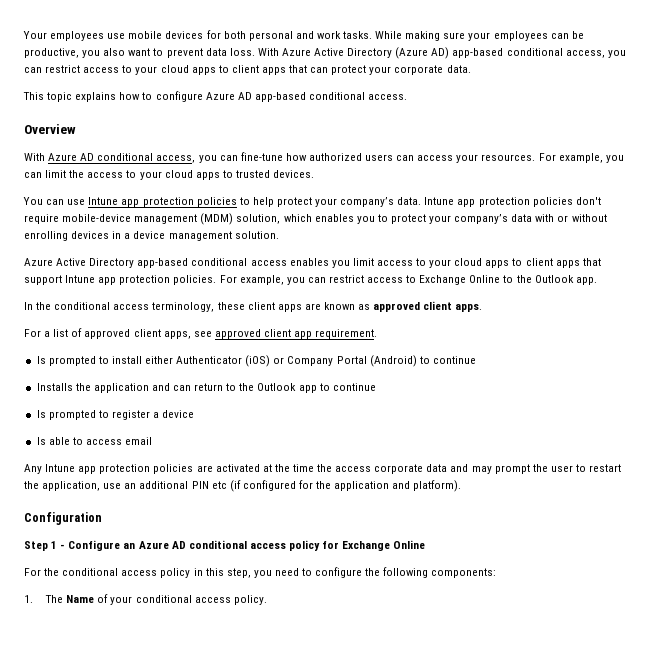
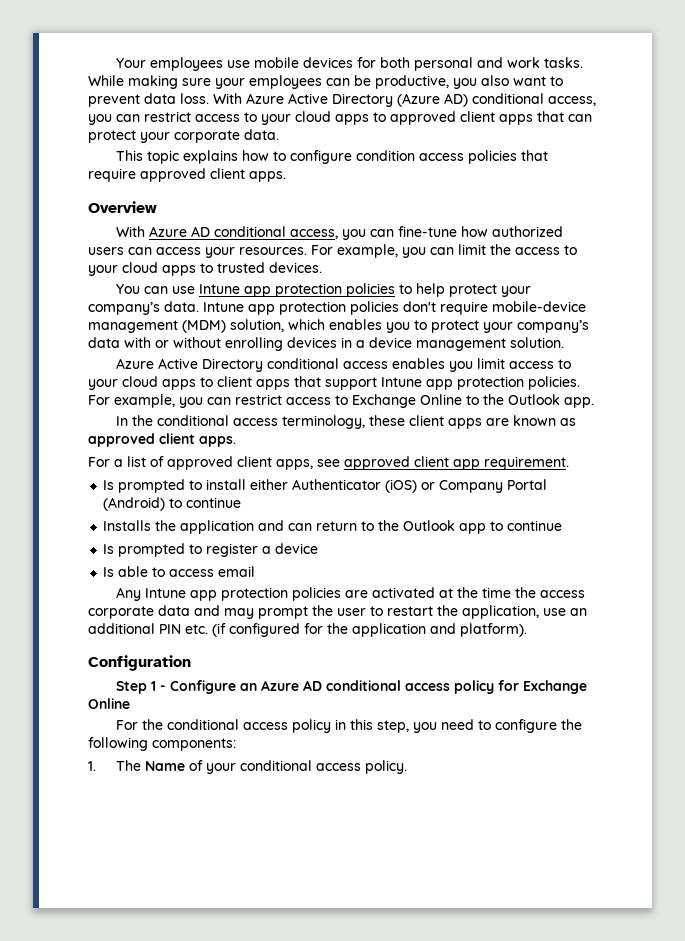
- With Azure Active Directory (Azure AD) app-based conditional access, you can restrict access to your cloud apps to client apps that can protect your corporate data.
+ With Azure Active Directory (Azure AD) conditional access, you can restrict access to your cloud apps to approved client apps that can protect your corporate data.
- This topic explains how to configure Azure AD app-based conditional access.
+ This topic explains how to configure condition access policies that require approved client apps.
- Azure Active Directory app-based conditional access enables you limit access to your cloud apps to client apps that support Intune app protection policies.
+ Azure Active Directory conditional access enables you limit access to your cloud apps to client apps that support Intune app protection policies.
- Any Intune app protection policies are activated at the time the access corporate data and may prompt the user to restart the application, use an additional PIN etc (if configured for the application and platform).
+ Any Intune app protection policies are activated at the time the access corporate data and may prompt the user to restart the application, use an additional PIN etc. (if configured for the application and platform).

